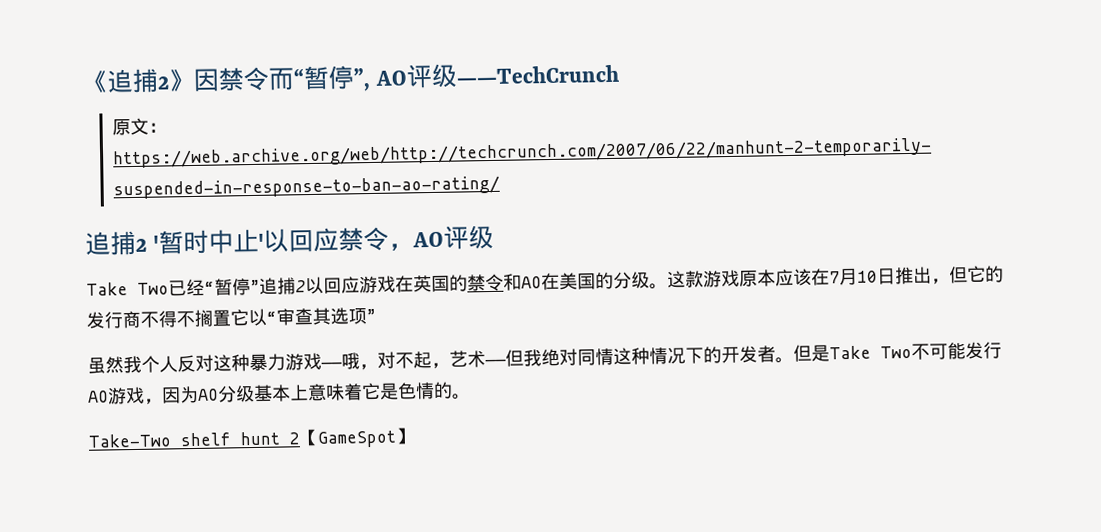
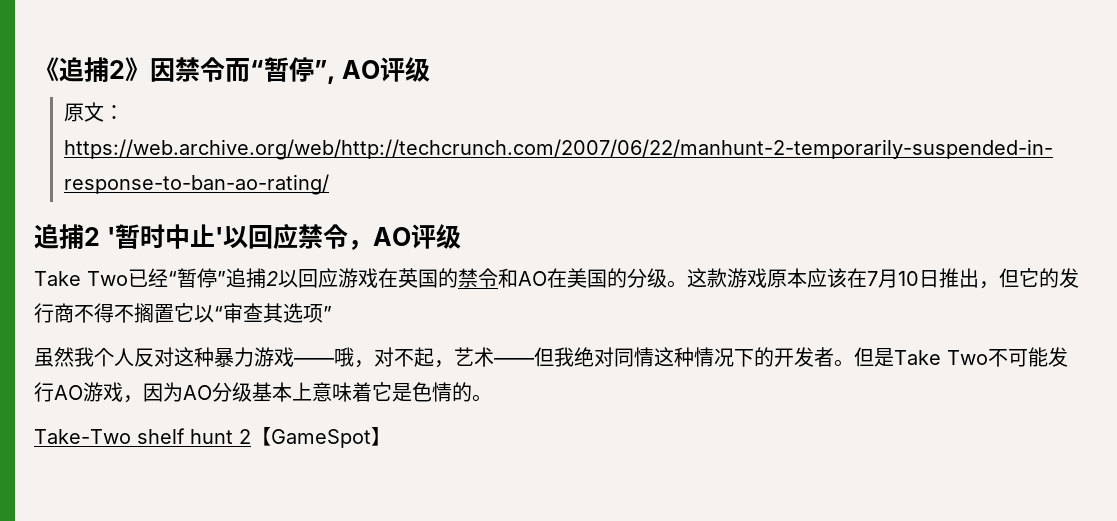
- 《追捕2》因禁令而“暂停”, AO评级——TechCrunch
+ 《追捕2》因禁令而“暂停”, AO评级

